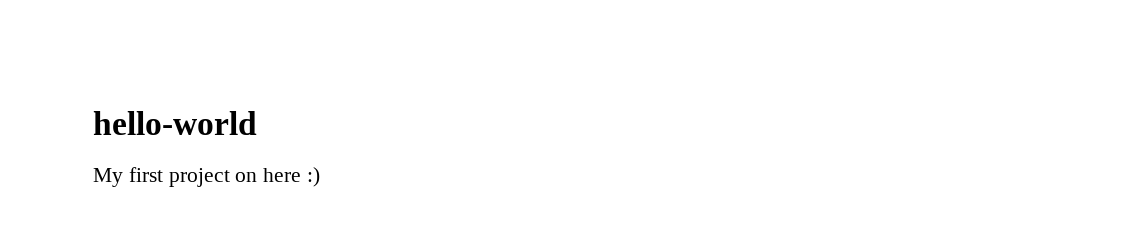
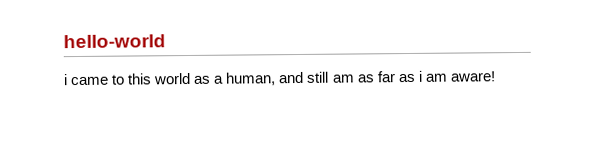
- My first project on here :)
+ i came to this world as a human, and still am as far as i am aware!

